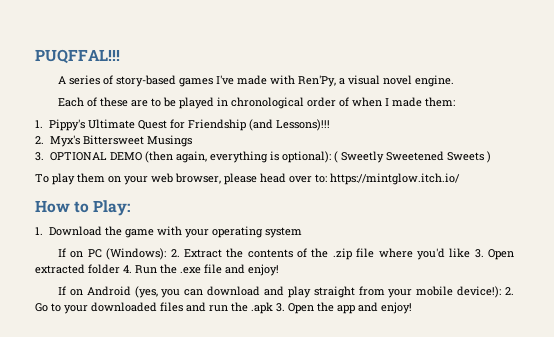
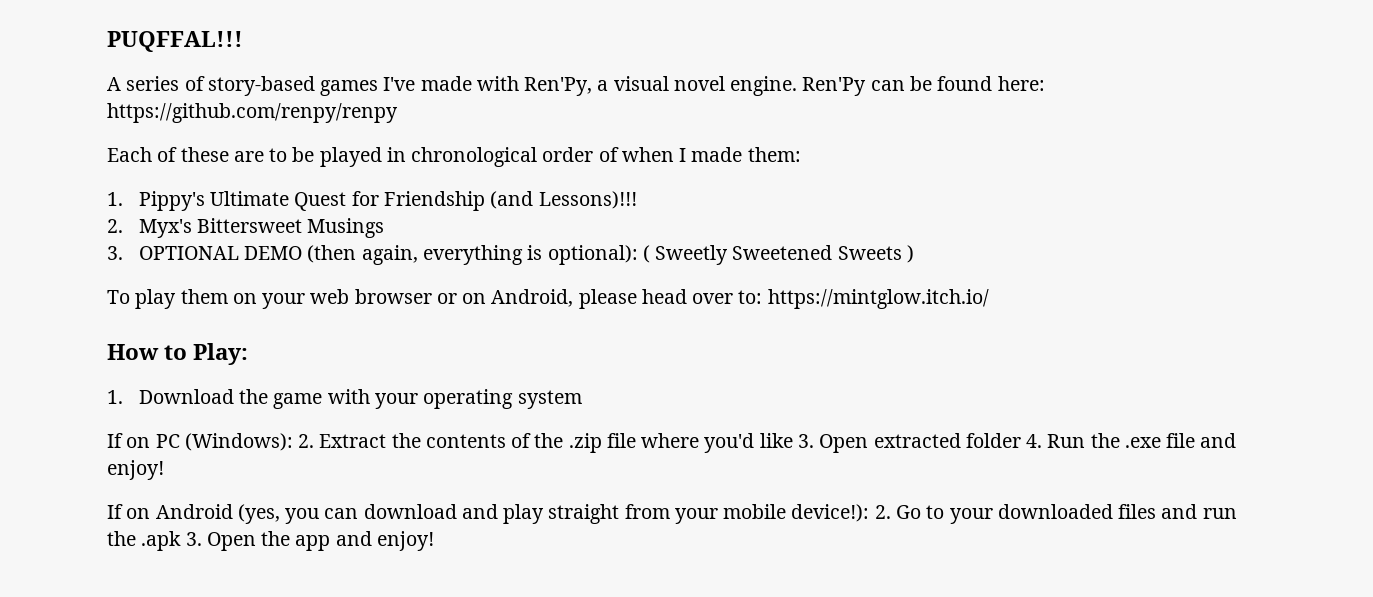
+ Ren'Py can be found here: https://github.com/renpy/renpy
- To play them on your web browser, please head over to: https://mintglow.itch.io/
+ To play them on your web browser or on Android, please head over to: https://mintglow.itch.io/

